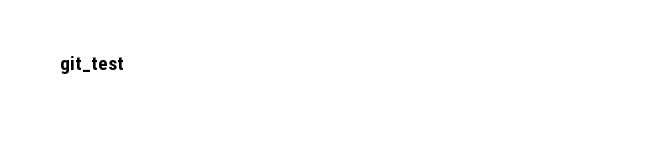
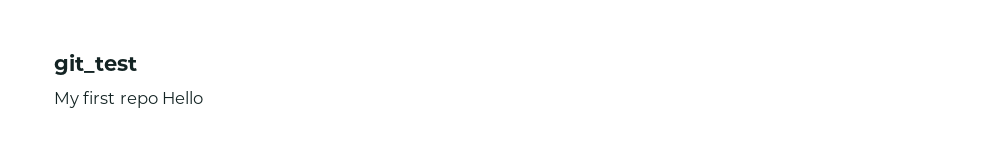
+ My first repo Hello

